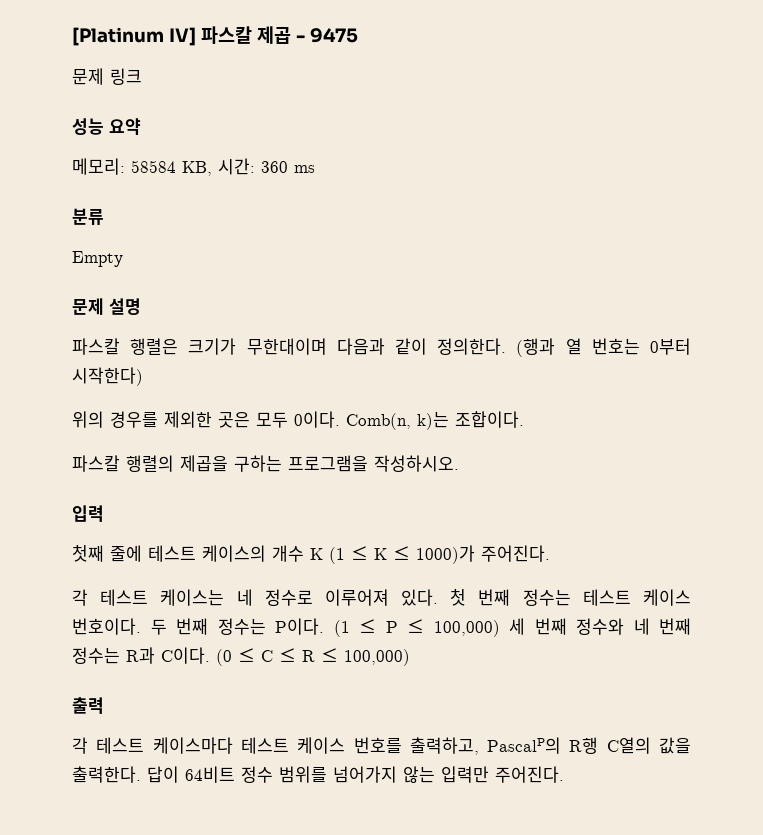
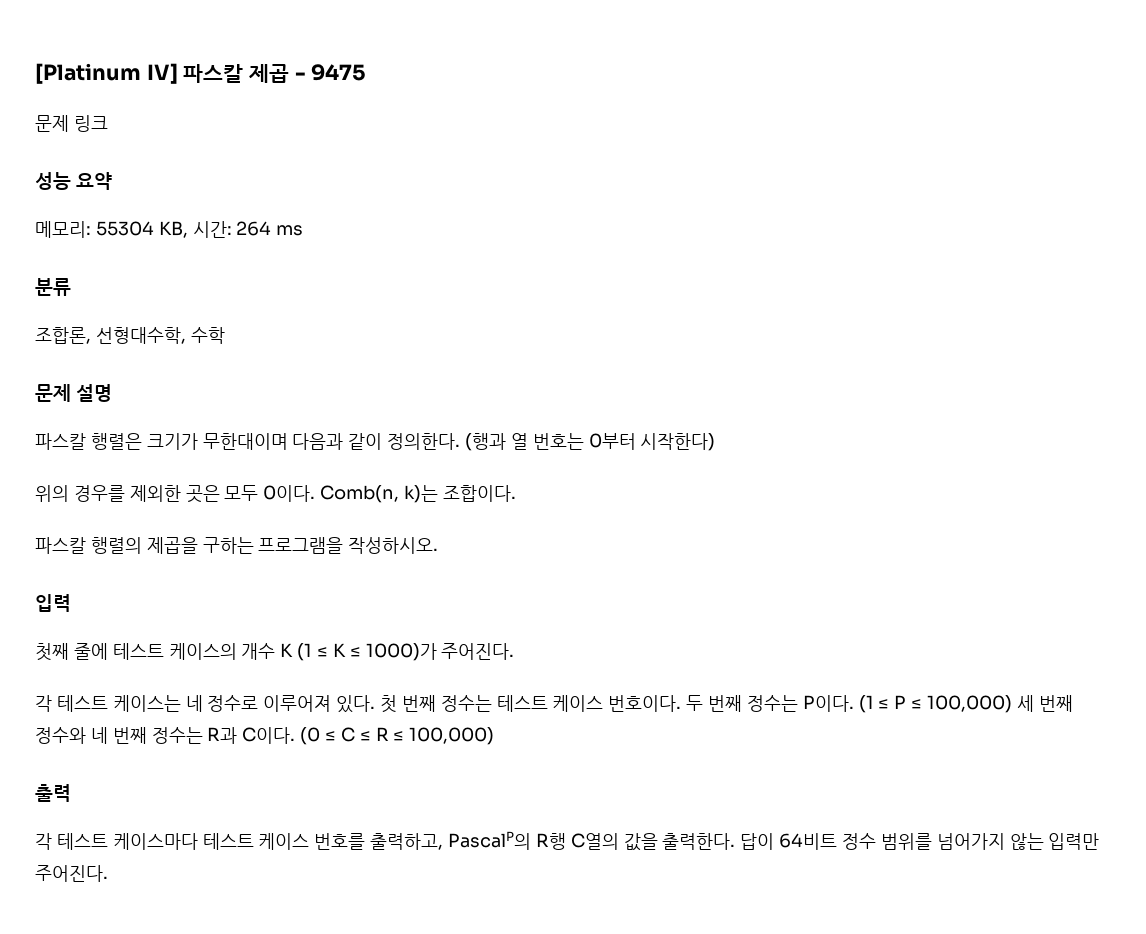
- 메모리: 58584 KB, 시간: 360 ms
+ 메모리: 55304 KB, 시간: 264 ms
- Empty
+ 조합론, 선형대수학, 수학

